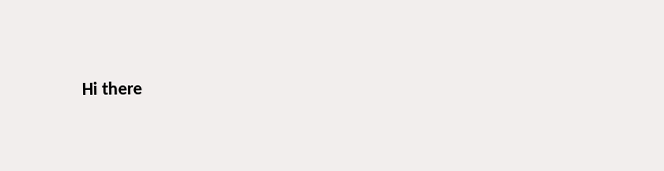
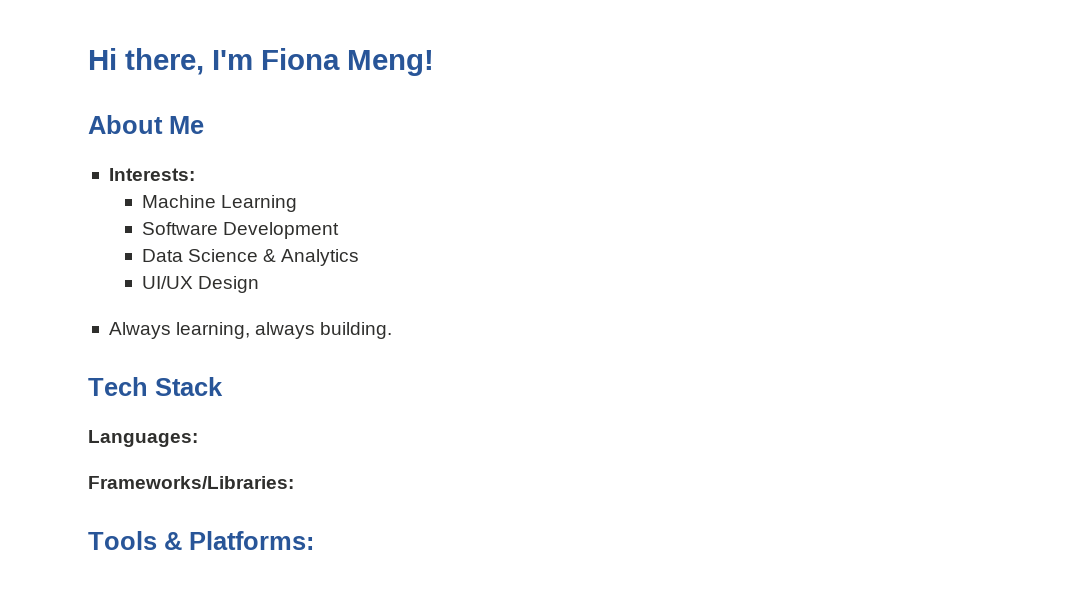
- Hi there
+ Hi there, I'm Fiona Meng!
+ About Me
+ Interests:
+ Machine Learning
+ Software Development
+ Data Science & Analytics
+ UI/UX Design
+ Always learning, always building.
+ Tech Stack
+ Languages:
+ Frameworks/Libraries:
+ Tools & Platforms:

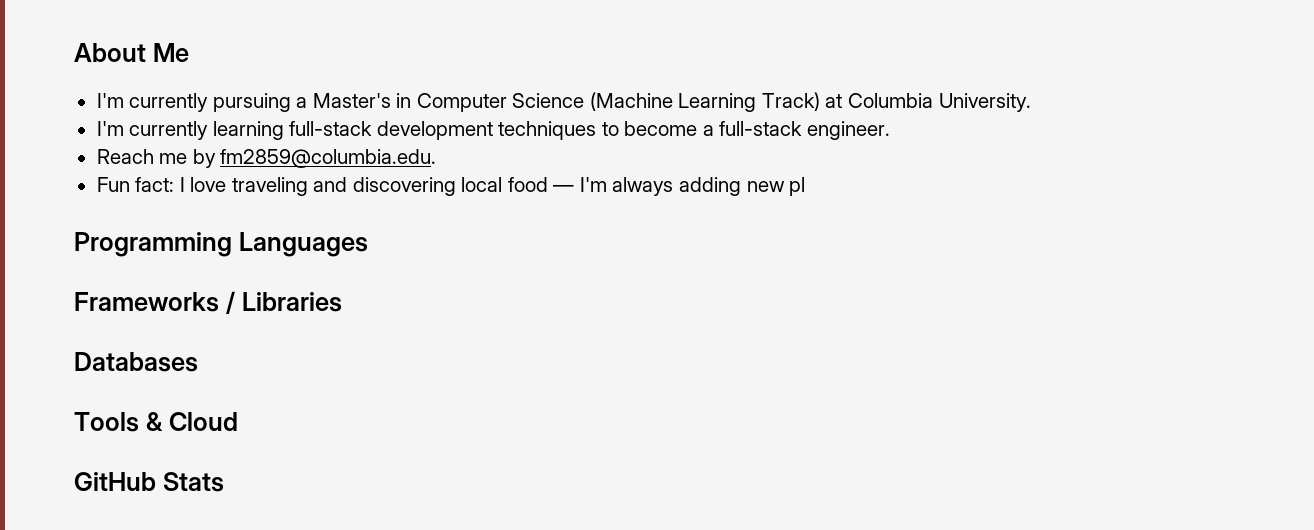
- Hi there, I'm Fiona Meng!
  About Me
- Interests:
- Machine Learning
- Software Development
- Data Science & Analytics
- UI/UX Design
- Always learning, always building.
- Tech Stack
- Languages:
- Frameworks/Libraries:
+ I'm currently pursuing a Master's in Computer Science (Machine Learning Track) at Columbia University.
+ I'm currently learning full-stack development techniques to become a full-stack engineer.
+ Reach me by fm2859@columbia.edu.
+ Fun fact: I love traveling and discovering local food — I'm always adding new pl
+ Programming Languages
+ Frameworks / Libraries
+ Databases
- Tools & Platforms:
+ Tools & Cloud
+ GitHub Stats

